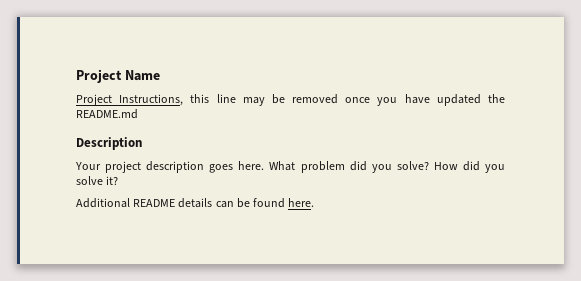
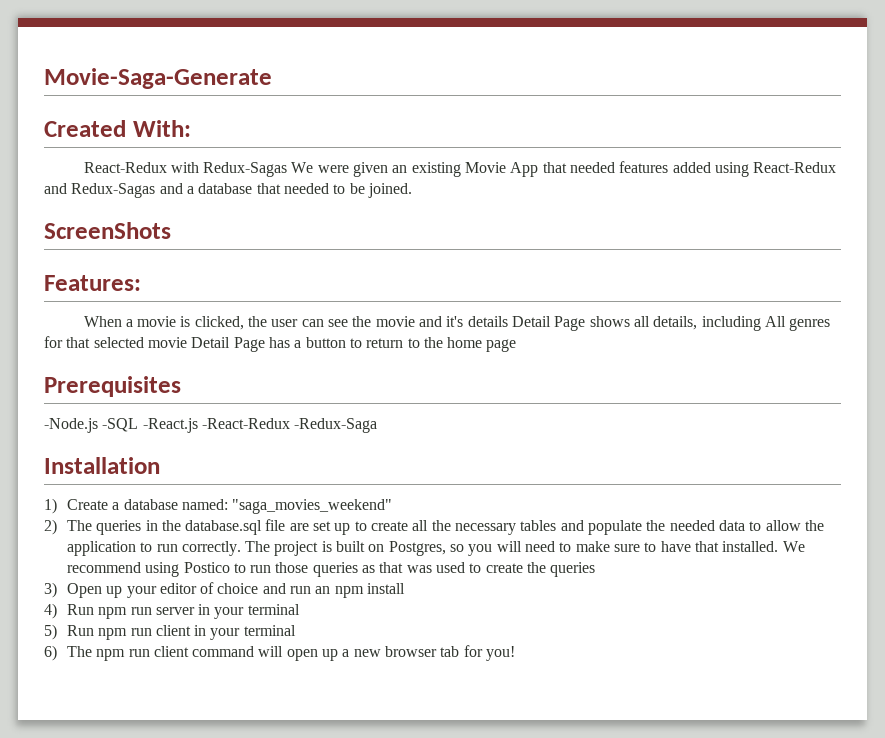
- Project Name
- Project Instructions, this line may be removed once you have updated the README.md
- Description
- Your project description goes here. What problem did you solve? How did you solve it?
- Additional README details can be found here.
+ Movie-Saga-Generate
+ Created With:
+ React-Redux with Redux-Sagas We were given an existing Movie App that needed features added using React-Redux and Redux-Sagas and a database that needed to be joined.
+ ScreenShots
+ Features:
+ When a movie is clicked, the user can see the movie and it's details Detail Page shows all details, including All genres for that selected movie Detail Page has a button to return to the home page
+ Prerequisites
+ -Node.js -SQL -React.js -React-Redux -Redux-Saga
+ Installation
+ 1) Create a database named: "saga_movies_weekend"
+ 2) The queries in the database.sql file are set up to create all the necessary tables and populate the needed data to allow the application to run correctly. The project is built on Postgres, so you will need to make sure to have that installed. We recommend using Postico to run those queries as that was used to create the queries
+ 3) Open up your editor of choice and run an npm install
+ 4) Run npm run server in your terminal
+ 5) Run npm run client in your terminal
+ 6) The npm run client command will open up a new browser tab for you!

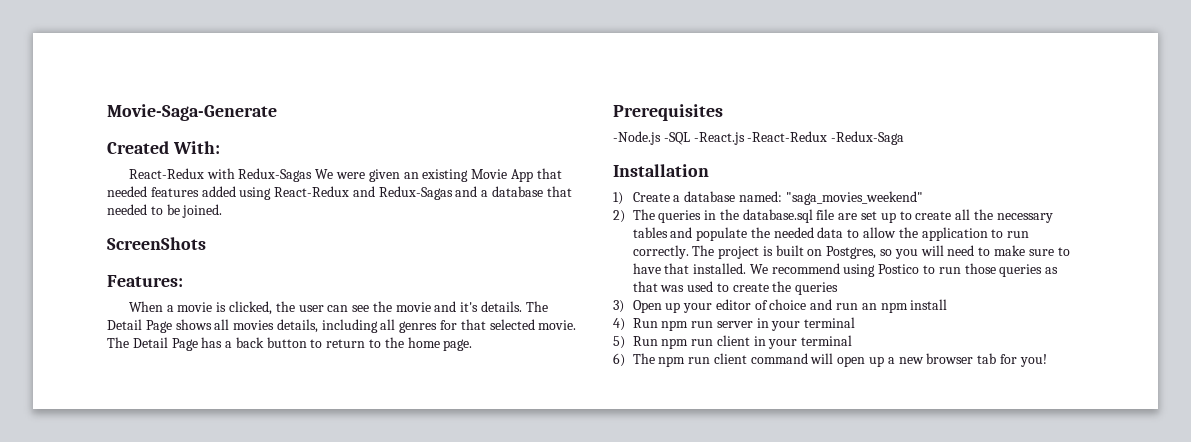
- When a movie is clicked, the user can see the movie and it's details Detail Page shows all details, including All genres for that selected movie Detail Page has a button to return to the home page
+ When a movie is clicked, the user can see the movie and it's details. The Detail Page shows all movies details, including all genres for that selected movie. The Detail Page has a back button to return to the home page.

